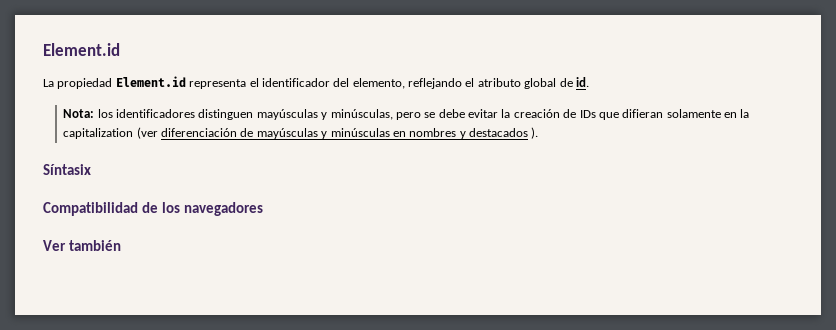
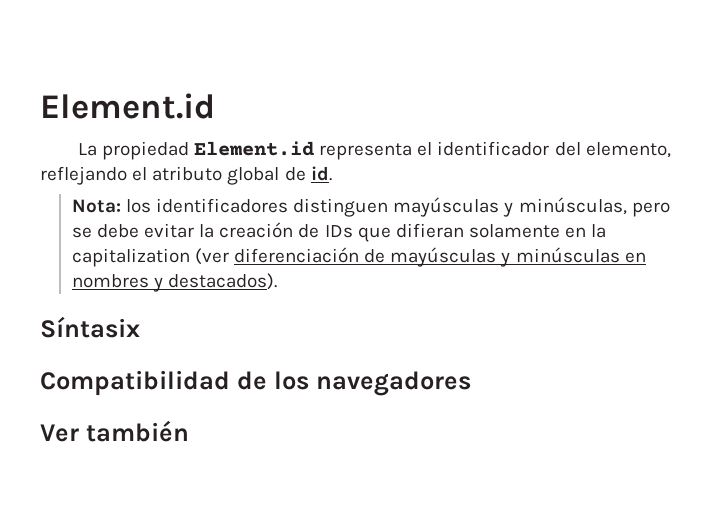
- Nota: los identificadores distinguen mayúsculas y minúsculas, pero se debe evitar la creación de IDs que difieran solamente en la capitalization (ver diferenciación de mayúsculas y minúsculas en nombres y destacados ).
+ Nota: los identificadores distinguen mayúsculas y minúsculas, pero se debe evitar la creación de IDs que difieran solamente en la capitalization (ver diferenciación de mayúsculas y minúsculas en nombres y destacados).

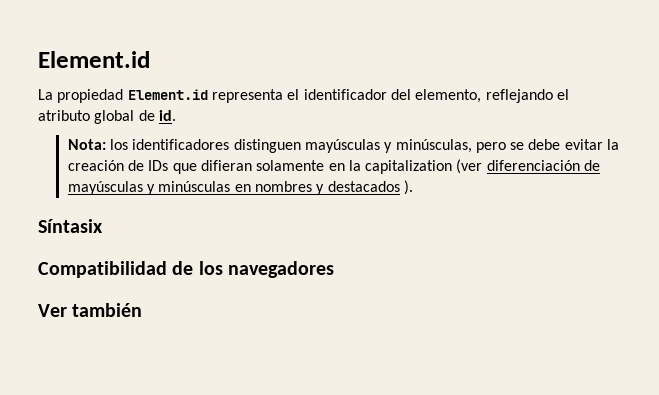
- Nota: los identificadores distinguen mayúsculas y minúsculas, pero se debe evitar la creación de IDs que difieran solamente en la capitalization (ver diferenciación de mayúsculas y minúsculas en nombres y destacados).
+ Nota: los identificadores distinguen mayúsculas y minúsculas, pero se debe evitar la creación de IDs que difieran solamente en la capitalization (ver diferenciación de mayúsculas y minúsculas en nombres y destacados ).

